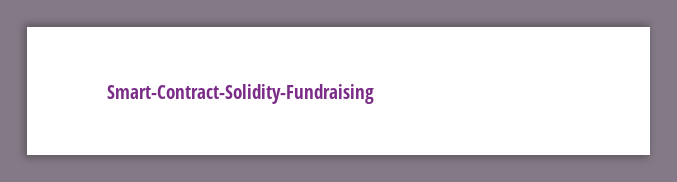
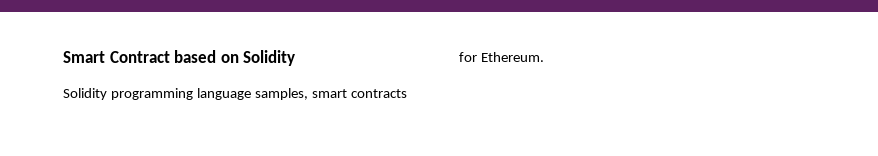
- Smart-Contract-Solidity-Fundraising
+ Smart Contract based on Solidity
+ Solidity programming language samples, smart contracts for Ethereum.

